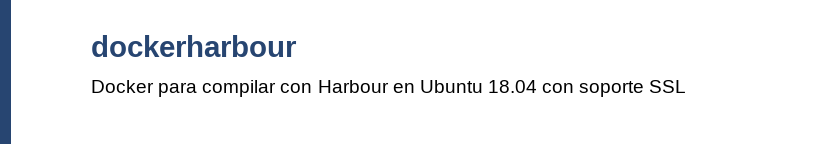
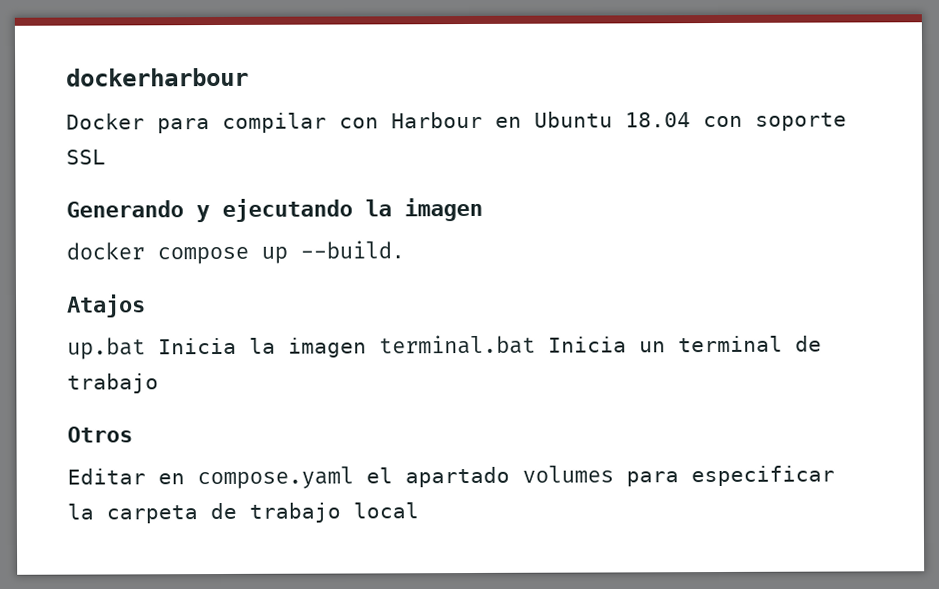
+ Generando y ejecutando la imagen
+ docker compose up --build.
+ Atajos
+ up.bat Inicia la imagen terminal.bat Inicia un terminal de trabajo
+ Otros
+ Editar en compose.yaml el apartado volumes para especificar la carpeta de trabajo local

